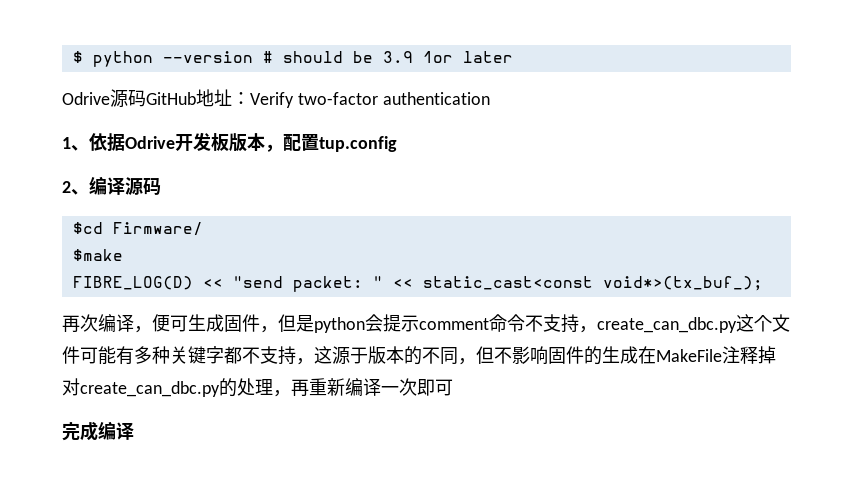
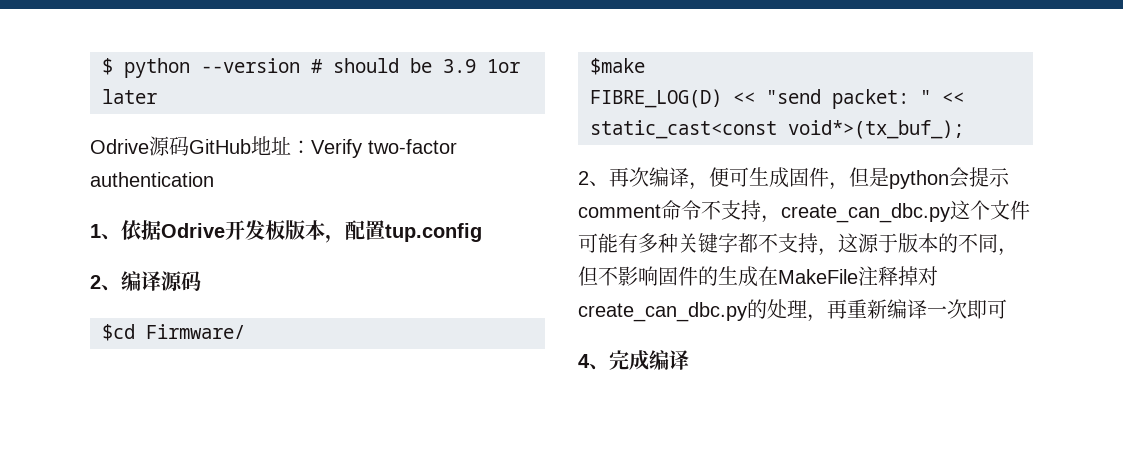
- 再次编译，便可生成固件，但是python会提示comment命令不支持，create_can_dbc.py这个文件可能有多种关键字都不支持，这源于版本的不同，但不影响固件的生成在MakeFile注释掉对create_can_dbc.py的处理，再重新编译一次即可
+ 2、再次编译，便可生成固件，但是python会提示comment命令不支持，create_can_dbc.py这个文件可能有多种关键字都不支持，这源于版本的不同，但不影响固件的生成在MakeFile注释掉对create_can_dbc.py的处理，再重新编译一次即可
- 完成编译
+ 4、完成编译

